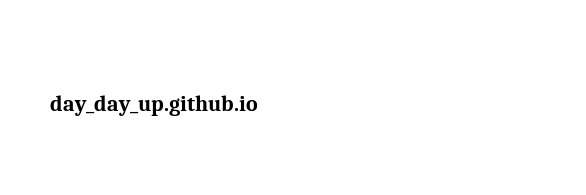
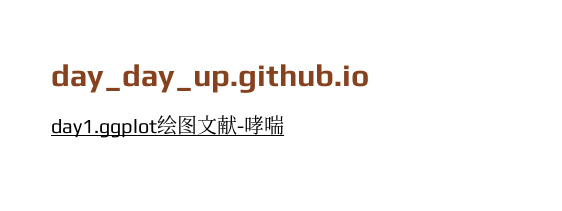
+ day1.ggplot绘图文献-哮喘

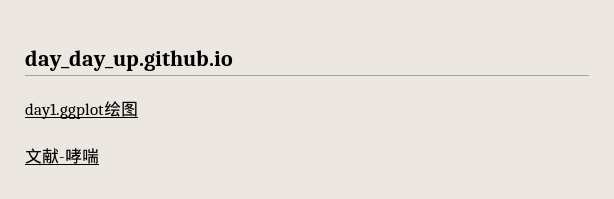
- day1.ggplot绘图文献-哮喘
+ day1.ggplot绘图
+ 文献-哮喘

